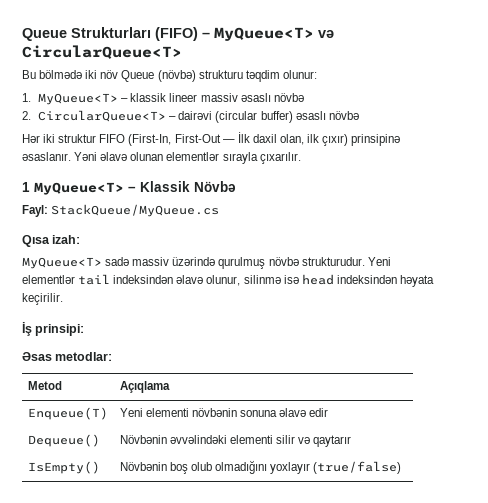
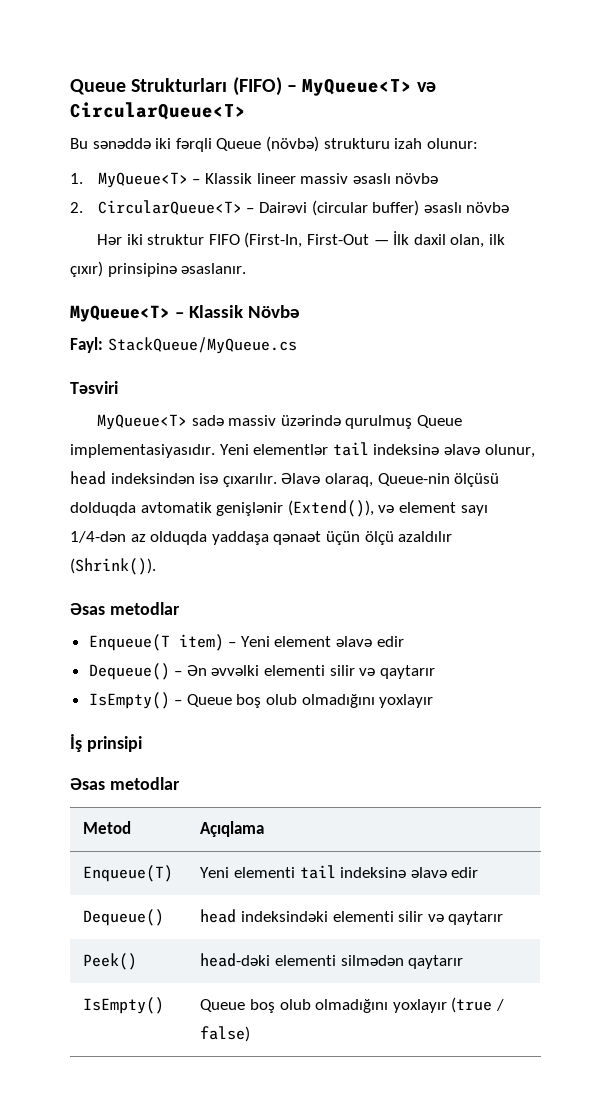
- Bu bölmədə iki növ Queue (növbə) strukturu təqdim olunur:
+ Bu sənəddə iki fərqli Queue (növbə) strukturu izah olunur:
- 1. MyQueue<T> – klassik lineer massiv əsaslı növbə
+ 1. MyQueue<T> – Klassik lineer massiv əsaslı növbə
- 2. CircularQueue<T> – dairəvi (circular buffer) əsaslı növbə
+ 2. CircularQueue<T> – Dairəvi (circular buffer) əsaslı növbə
- Hər iki struktur FIFO (First-In, First-Out — İlk daxil olan, ilk çıxır) prinsipinə əsaslanır. Yəni əlavə olunan elementlər sırayla çıxarılır.
- 1 MyQueue<T> – Klassik Növbə
+ Hər iki struktur FIFO (First-In, First-Out — İlk daxil olan, ilk çıxır) prinsipinə əsaslanır.
+ MyQueue<T> – Klassik Növbə
- Qısa izah:
+ Təsviri
- MyQueue<T> sadə massiv üzərində qurulmuş növbə strukturudur.
+ MyQueue<T> sadə massiv üzərində qurulmuş Queue implementasiyasıdır.
- Yeni elementlər tail indeksindən əlavə olunur, silinmə isə head indeksindən həyata keçirilir.
+ Yeni elementlər tail indeksinə əlavə olunur, head indeksindən isə çıxarılır. Əlavə olaraq, Queue-nin ölçüsü dolduqda avtomatik genişlənir (Extend()), və element sayı 1/4-dən az olduqda yaddaşa qənaət üçün ölçü azaldılır (Shrink()).
+ Əsas metodlar
+ Enqueue(T item) – Yeni element əlavə edir
+ Dequeue() – Ən əvvəlki elementi silir və qaytarır
+ IsEmpty() – Queue boş olub olmadığını yoxlayır
- İş prinsipi:
- Əsas metodlar:
+ İş prinsipi
+ Əsas metodlar
- Enqueue(T) | Yeni elementi növbənin sonuna əlavə edir
+ Enqueue(T) | Yeni elementi tail indeksinə əlavə edir
- Dequeue() | Növbənin əvvəlindəki elementi silir və qaytarır
+ Dequeue() | head indeksindəki elementi silir və qaytarır
+ Peek() | head-dəki elementi silmədən qaytarır
- IsEmpty() | Növbənin boş olub olmadığını yoxlayır (true/false)
+ IsEmpty() | Queue boş olub olmadığını yoxlayır (true / false)

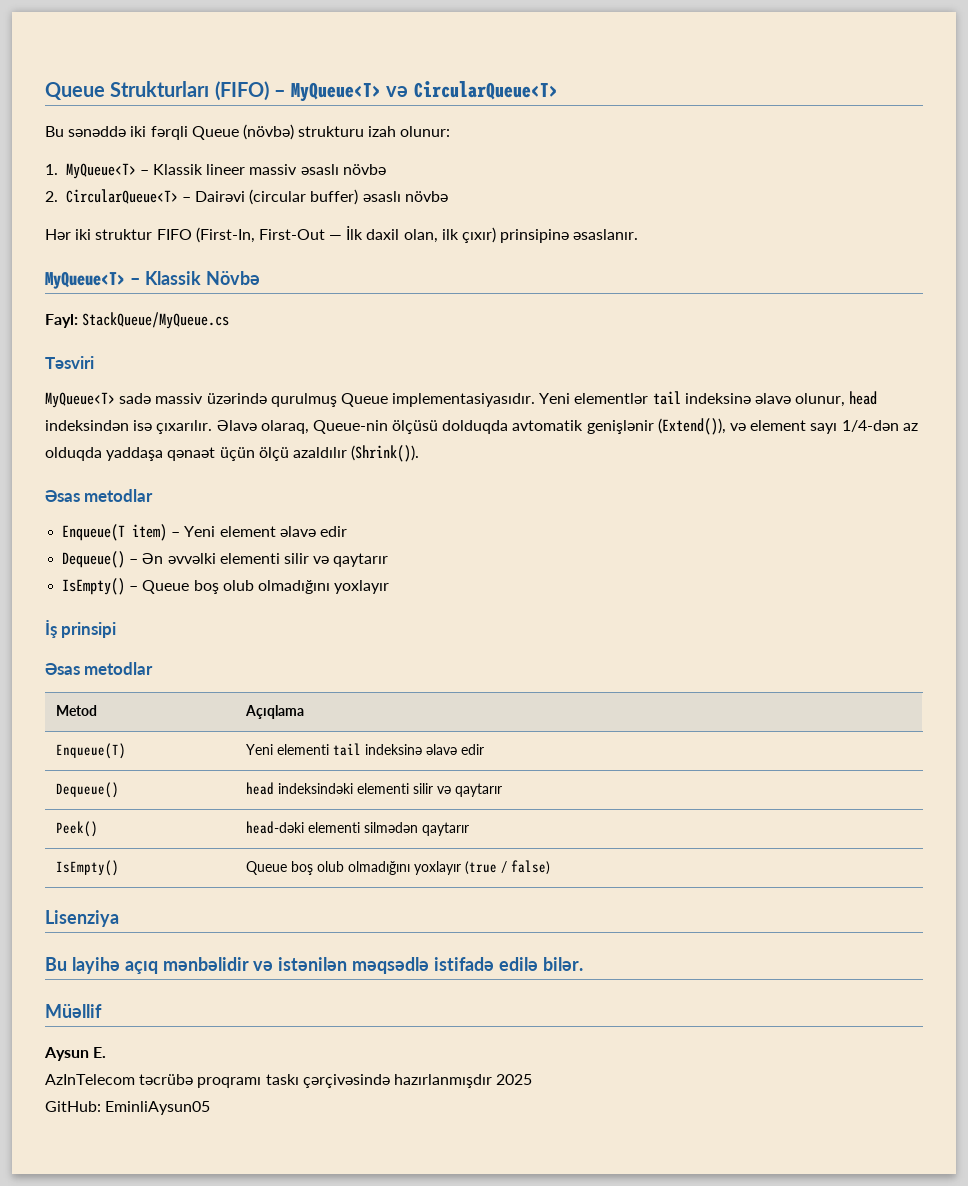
+ Lisenziya
+ Bu layihə açıq mənbəlidir və istənilən məqsədlə istifadə edilə bilər.
+ Müəllif
+ Aysun E.
+ AzInTelecom təcrübə proqramı taskı çərçivəsində hazırlanmışdır 2025
+ GitHub: EminliAysun05

